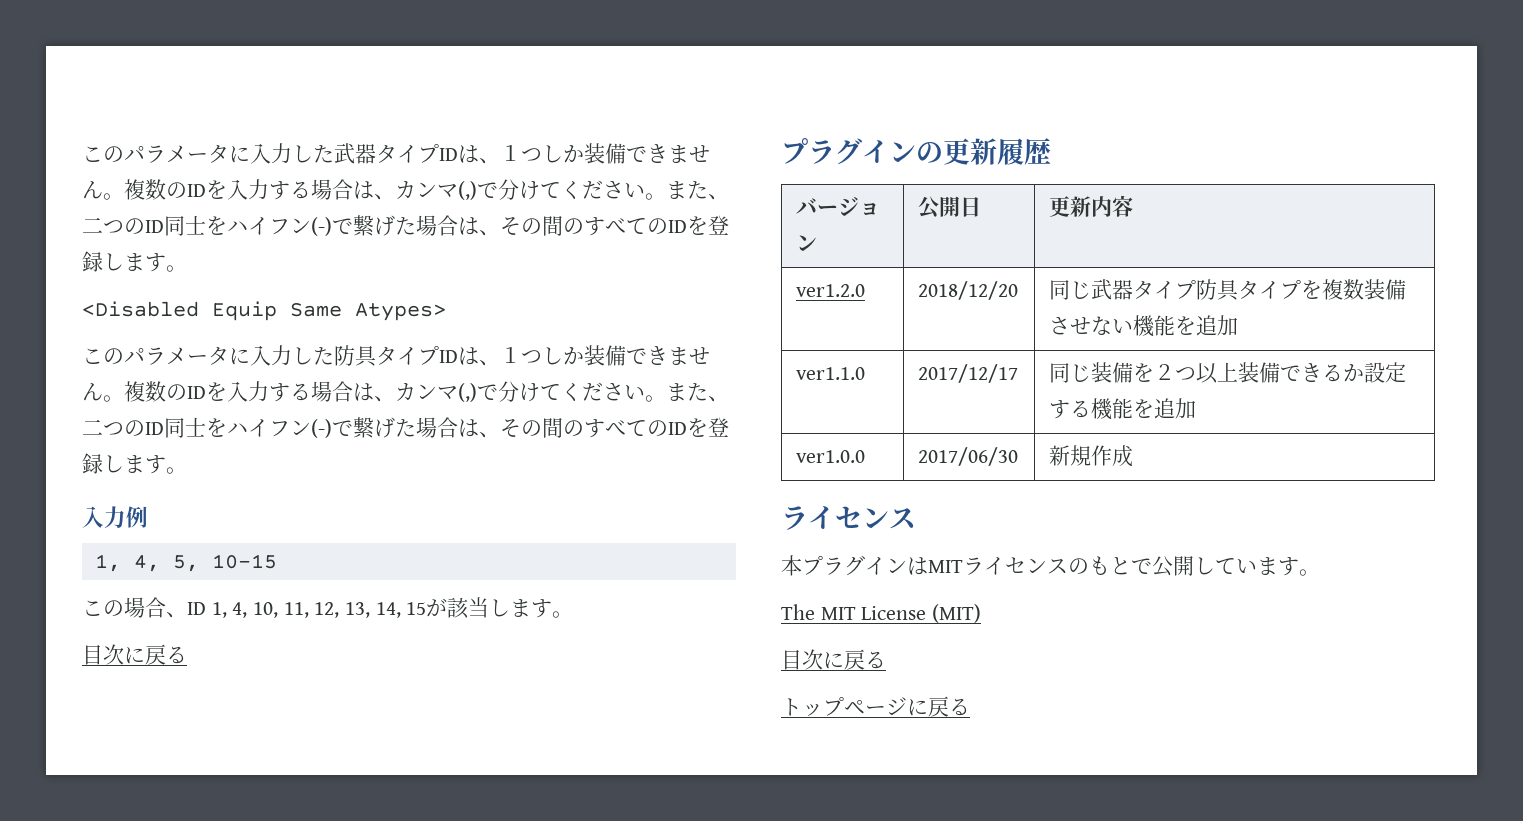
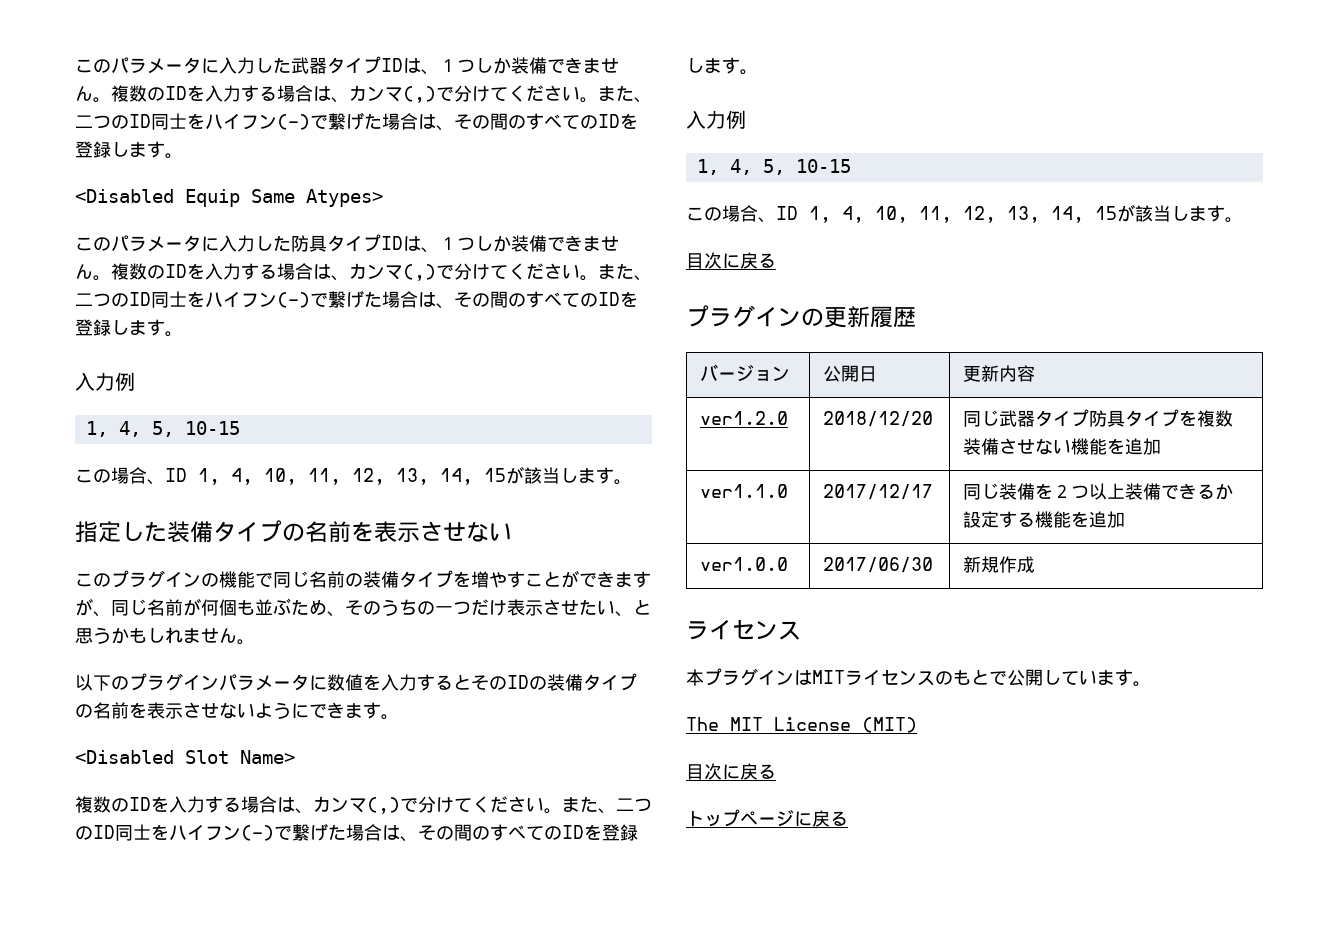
+ 指定した装備タイプの名前を表示させない
+ このプラグインの機能で同じ名前の装備タイプを増やすことができますが、同じ名前が何個も並ぶため、そのうちの一つだけ表示させたい、と思うかもしれません。
+ 以下のプラグインパラメータに数値を入力するとそのIDの装備タイプの名前を表示させないようにできます。
+ <Disabled Slot Name>
+ 複数のIDを入力する場合は、カンマ(,)で分けてください。また、二つのID同士をハイフン(-)で繋げた場合は、その間のすべてのIDを登録します。
+ 入力例
+ 1, 4, 5, 10-15
+ この場合、ID 1, 4, 10, 11, 12, 13, 14, 15が該当します。

